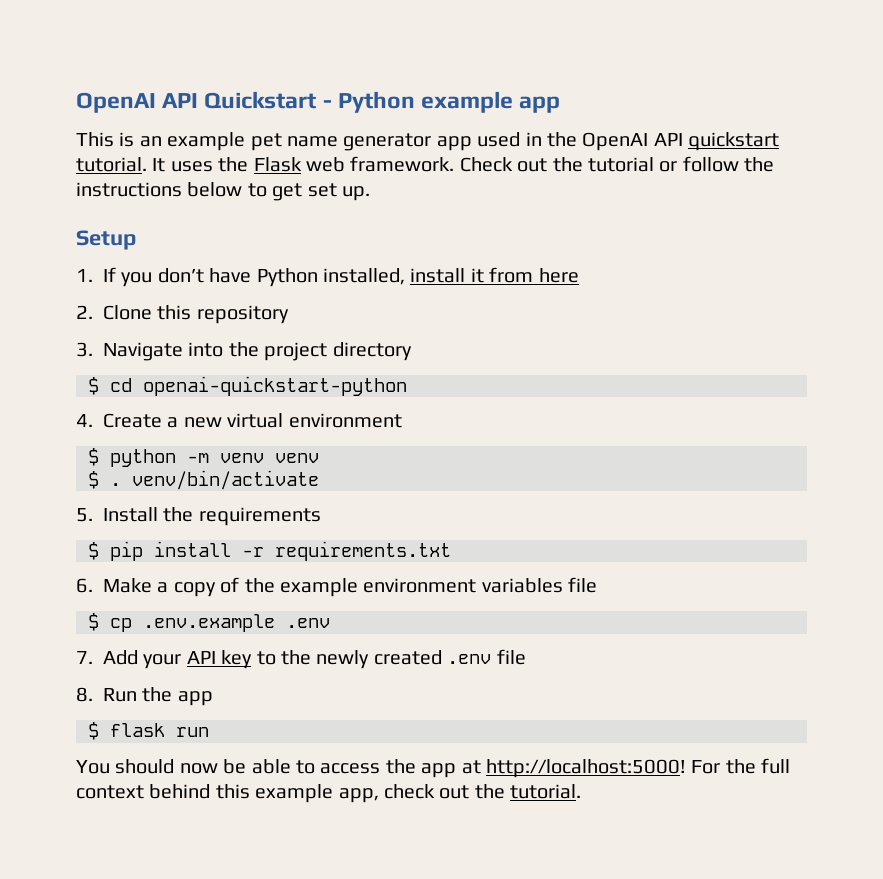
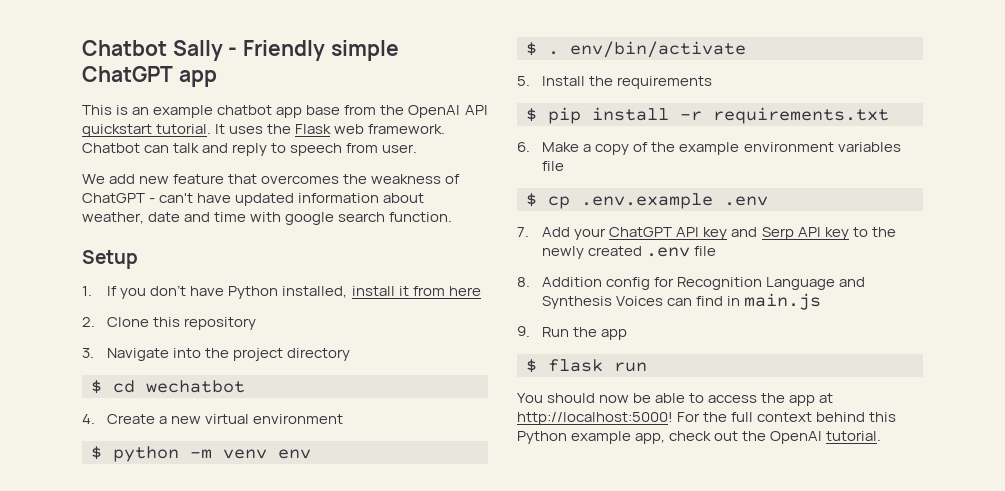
- OpenAI API Quickstart - Python example app
+ Chatbot Sally - Friendly simple ChatGPT app
- This is an example pet name generator app used in the OpenAI API quickstart tutorial.
+ This is an example chatbot app base from the OpenAI API quickstart tutorial.
- Check out the tutorial or follow the instructions below to get set up.
+ Chatbot can talk and reply to speech from user.
+ We add new feature that overcomes the weakness of ChatGPT - can't have updated information about weather, date and time with google search function.
- $ cd openai-quickstart-python
+ $ cd wechatbot
- $ python -m venv venv
+ $ python -m venv env
- $ . venv/bin/activate
+ $ . env/bin/activate
- 7. Add your API key to the newly created .env file
+ 7. Add your ChatGPT API key and Serp API key to the newly created .env file
- 8. Run the app
+ 8. Addition config for Recognition Language and Synthesis Voices can find in main.js
+ 9. Run the app
- For the full context behind this example app, check out the tutorial.
+ For the full context behind this Python example app, check out the OpenAI tutorial.

